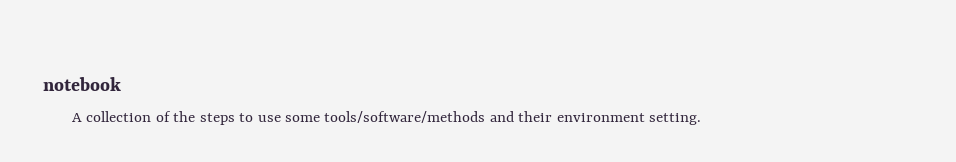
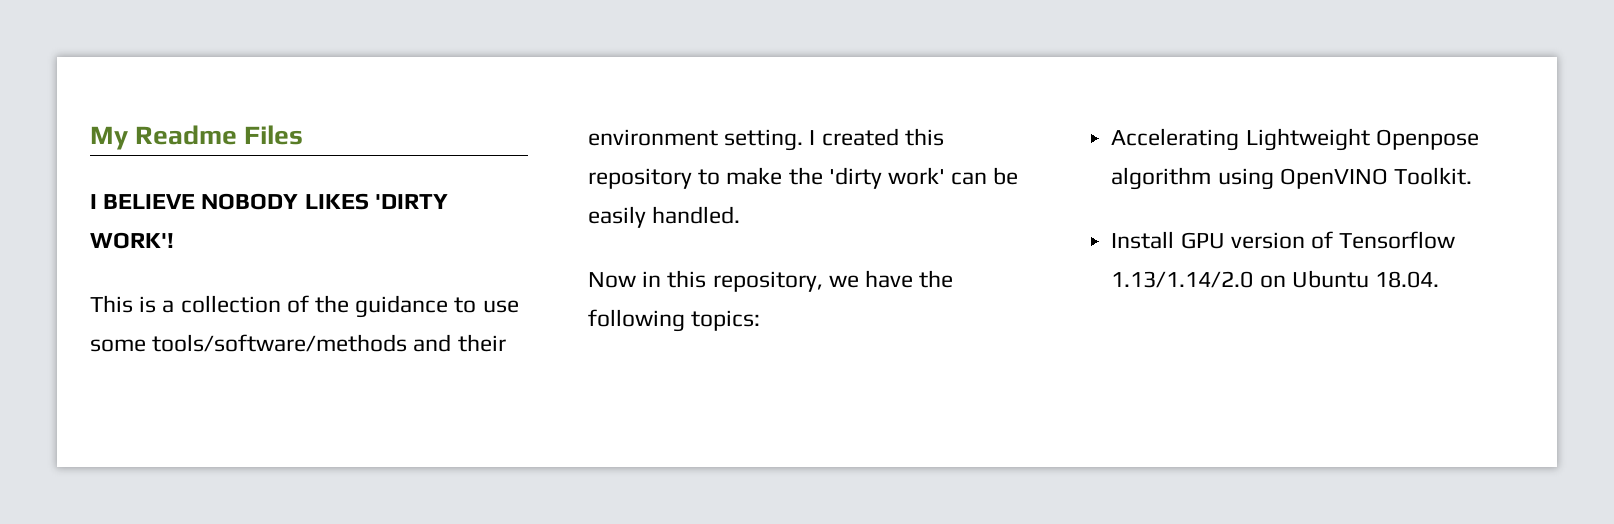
- notebook
- A collection of the steps to use some tools/software/methods and their environment setting.
+ My Readme Files
+ I BELIEVE NOBODY LIKES 'DIRTY WORK'!
+ This is a collection of the guidance to use some tools/software/methods and their environment setting.
+ I created this repository to make the 'dirty work' can be easily handled.
+ Now in this repository, we have the following topics:
+ Accelerating Lightweight Openpose algorithm using OpenVINO Toolkit.
+ Install GPU version of Tensorflow 1.13/1.14/2.0 on Ubuntu 18.04.

